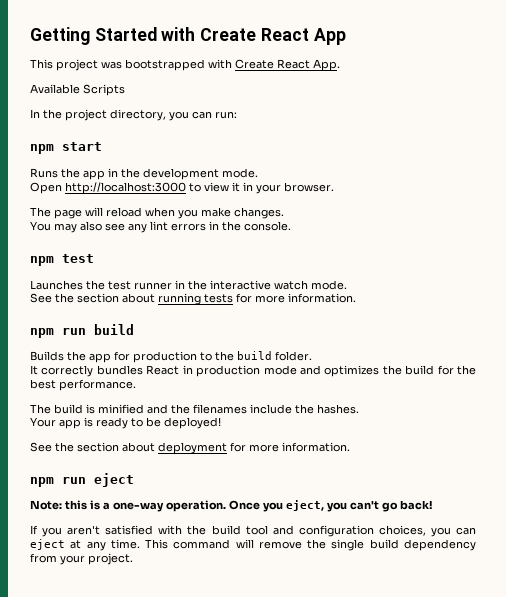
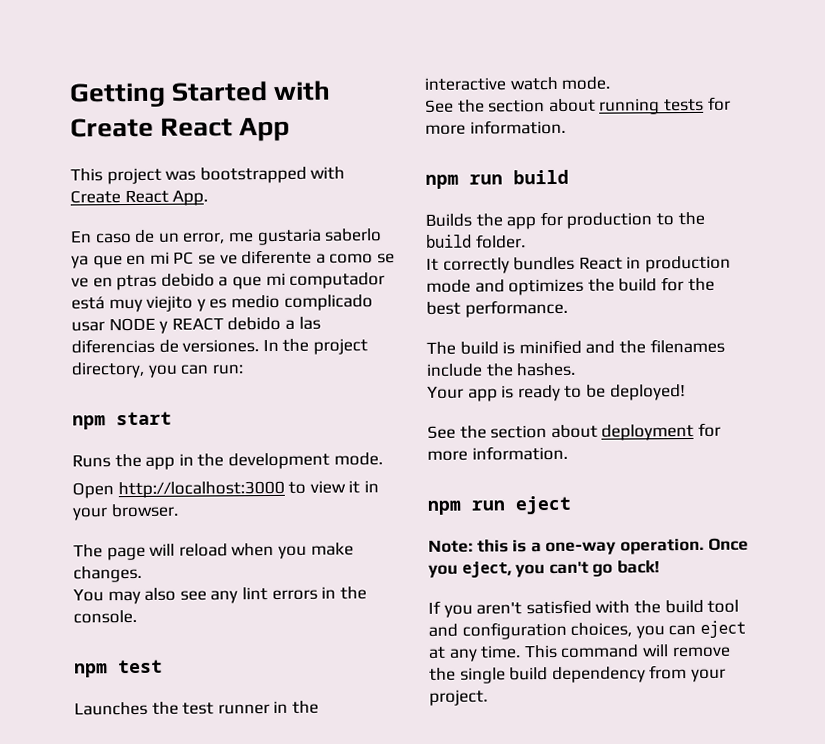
- Available Scripts
- In the project directory, you can run:
+ En caso de un error, me gustaria saberlo ya que en mi PC se ve diferente a como se ve en ptras debido a que mi computador está muy viejito y es medio complicado usar NODE y REACT debido a las diferencias de versiones. In the project directory, you can run:

